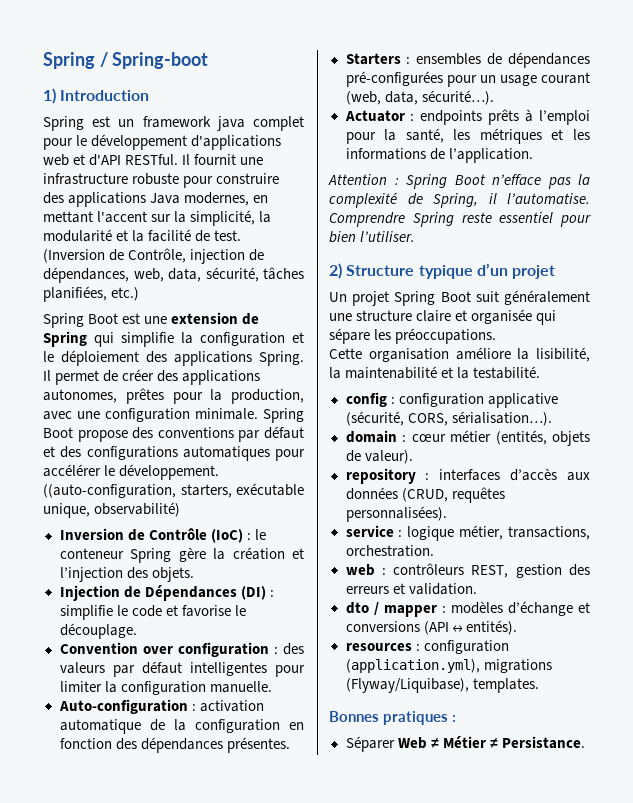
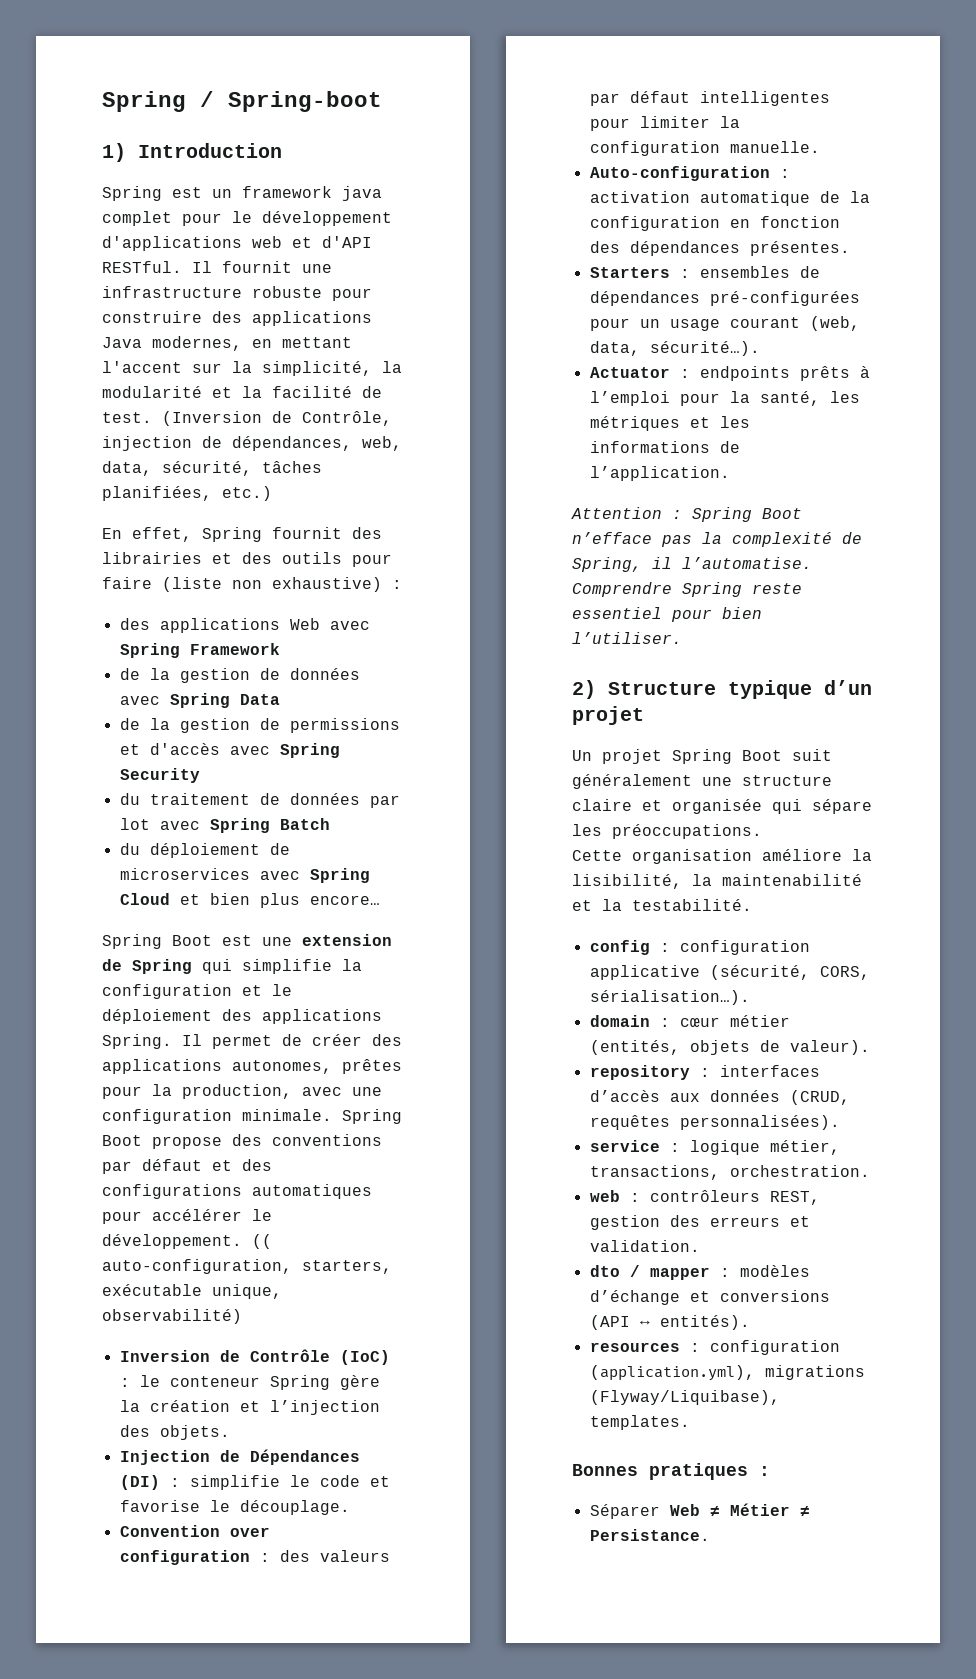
+ En effet, Spring fournit des librairies et des outils pour faire (liste non exhaustive) :
+ des applications Web avec Spring Framework
+ de la gestion de données avec Spring Data
+ de la gestion de permissions et d'accès avec Spring Security
+ du traitement de données par lot avec Spring Batch
+ du déploiement de microservices avec Spring Cloud et bien plus encore…
- ((auto-configuration, starters, exécutable unique, observabilité)
+ (( auto-configuration, starters, exécutable unique, observabilité)

